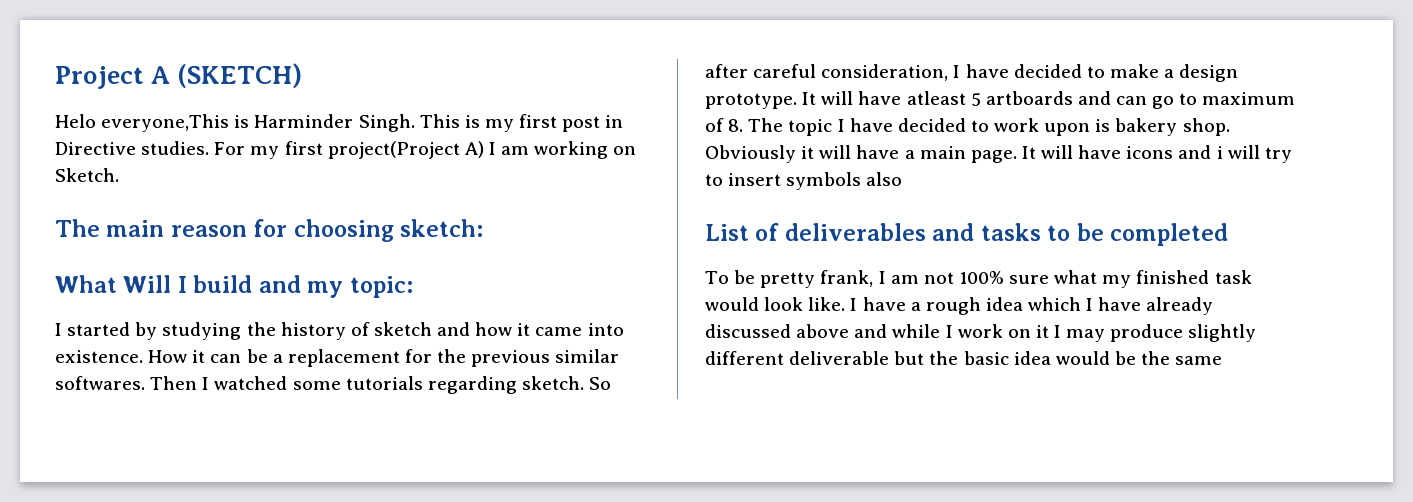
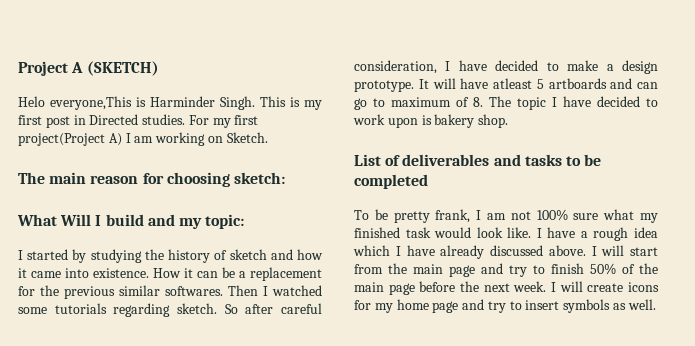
- This is my first post in Directive studies.
+ This is my first post in Directed studies.
- Obviously it will have a main page. It will have icons and i will try to insert symbols also
- I have a rough idea which I have already discussed above and while I work on it I may produce slightly different deliverable but the basic idea would be the same
+ I have a rough idea which I have already discussed above. I will start from the main page and try to finish 50% of the main page before the next week. I will create icons for my home page and try to insert symbols as well.

